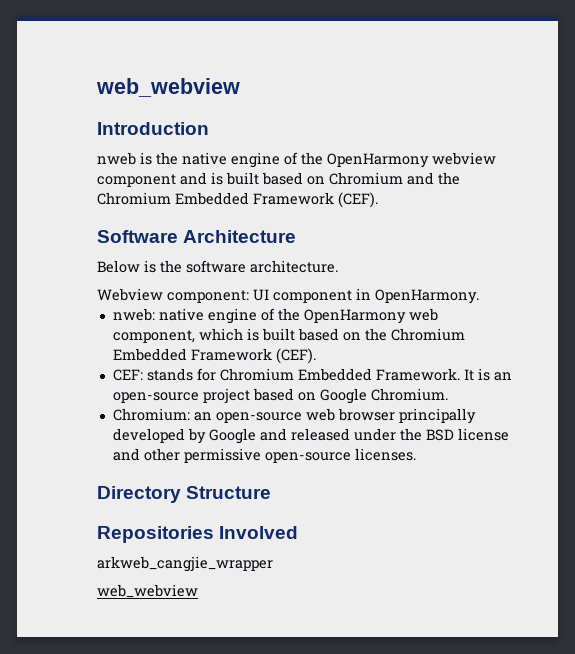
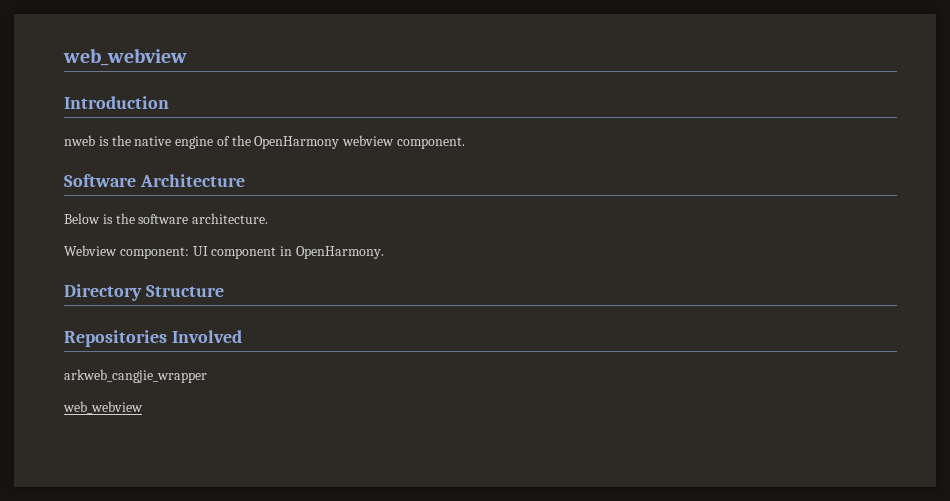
- nweb is the native engine of the OpenHarmony webview component and is built based on Chromium and the Chromium Embedded Framework (CEF).
+ nweb is the native engine of the OpenHarmony webview component.
- nweb: native engine of the OpenHarmony web component, which is built based on the Chromium Embedded Framework (CEF).
- CEF: stands for Chromium Embedded Framework. It is an open-source project based on Google Chromium.
- Chromium: an open-source web browser principally developed by Google and released under the BSD license and other permissive open-source licenses.

